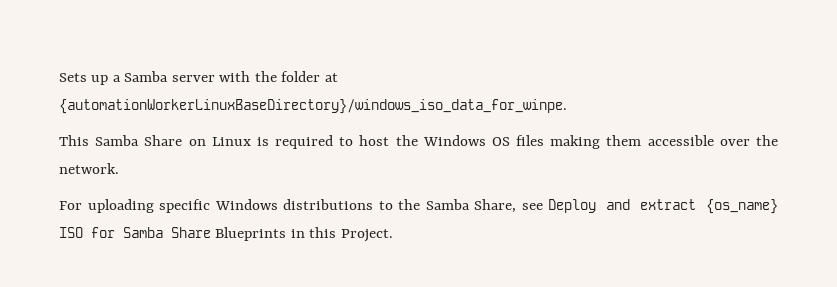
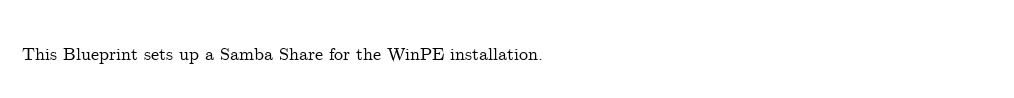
- Sets up a Samba server with the folder at {automationWorkerLinuxBaseDirectory}/windows_iso_data_for_winpe.
- This Samba Share on Linux is required to host the Windows OS files making them accessible over the network.
- For uploading specific Windows distributions to the Samba Share, see Deploy and extract {os_name} ISO for Samba Share Blueprints in this Project.
+ This Blueprint sets up a Samba Share for the WinPE installation.

